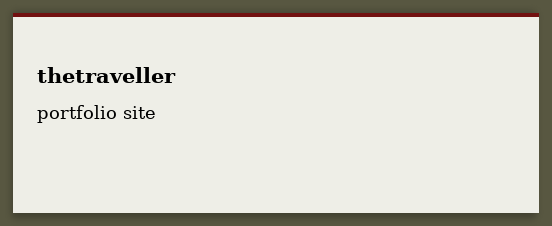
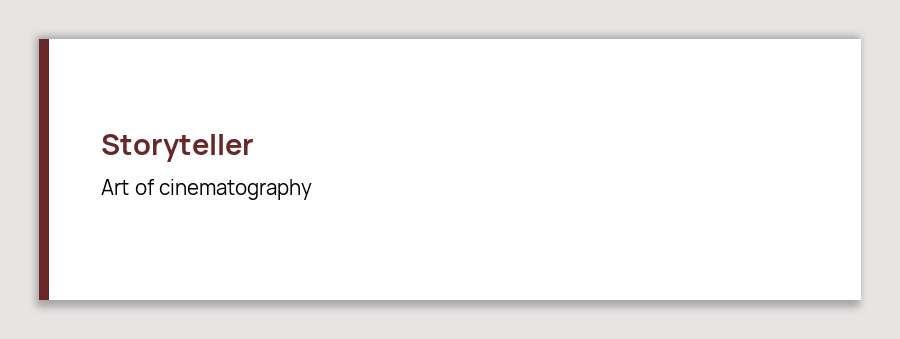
- thetraveller
- portfolio site
+ Storyteller
+ Art of cinematography

